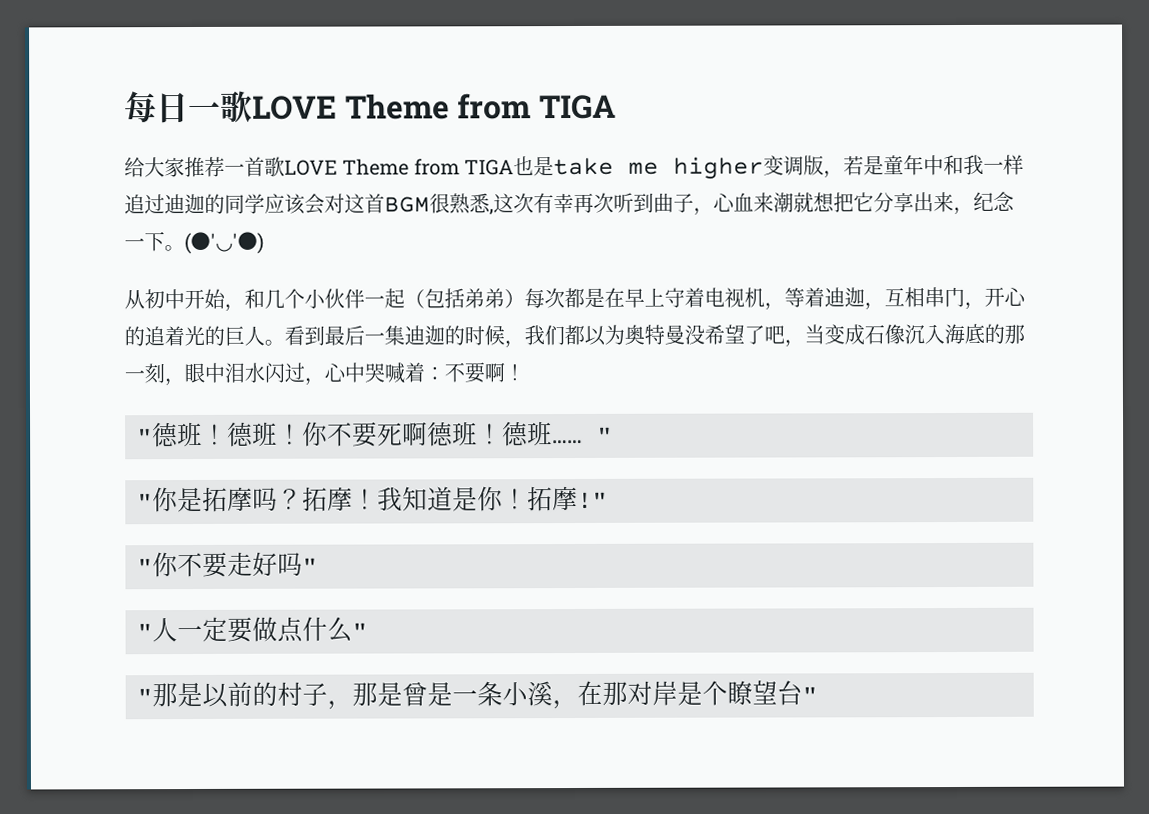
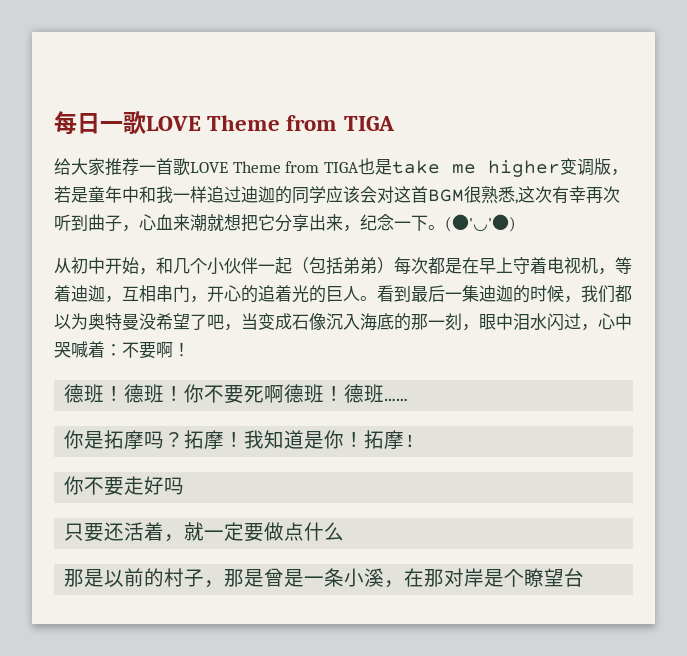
  看到最后一集迪迦的时候，我们都以为奥特曼没希望了吧，当变成石像沉入海底的那一刻，眼中泪水闪过，心中哭喊着：不要啊！
- "德班！
+ 德班！
- 德班…… "
- "你是拓摩吗？
+ 德班……
+ 你是拓摩吗？
- 我知道是你！拓摩!"
- "你不要走好吗"
- "人一定要做点什么"
- "那是以前的村子，那是曾是一条小溪，在那对岸是个瞭望台"
+ 我知道是你！拓摩!
+ 你不要走好吗
+ 只要还活着，就一定要做点什么
+ 那是以前的村子，那是曾是一条小溪，在那对岸是个瞭望台

